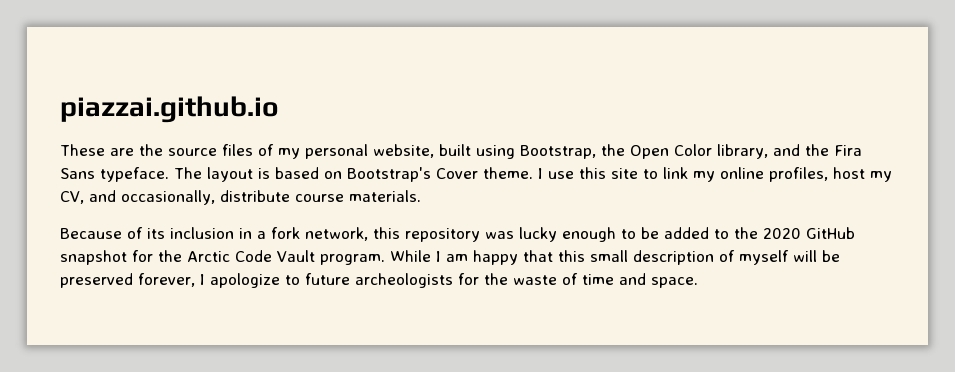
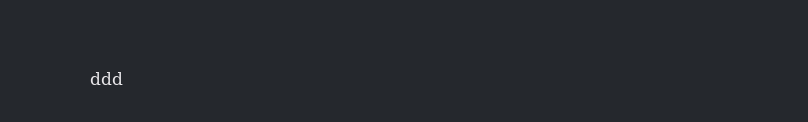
- piazzai.github.io
- These are the source files of my personal website, built using Bootstrap, the Open Color library, and the Fira Sans typeface. The layout is based on Bootstrap's Cover theme. I use this site to link my online profiles, host my CV, and occasionally, distribute course materials.
- Because of its inclusion in a fork network, this repository was lucky enough to be added to the 2020 GitHub snapshot for the Arctic Code Vault program. While I am happy that this small description of myself will be preserved forever, I apologize to future archeologists for the waste of time and space.
+ ddd

